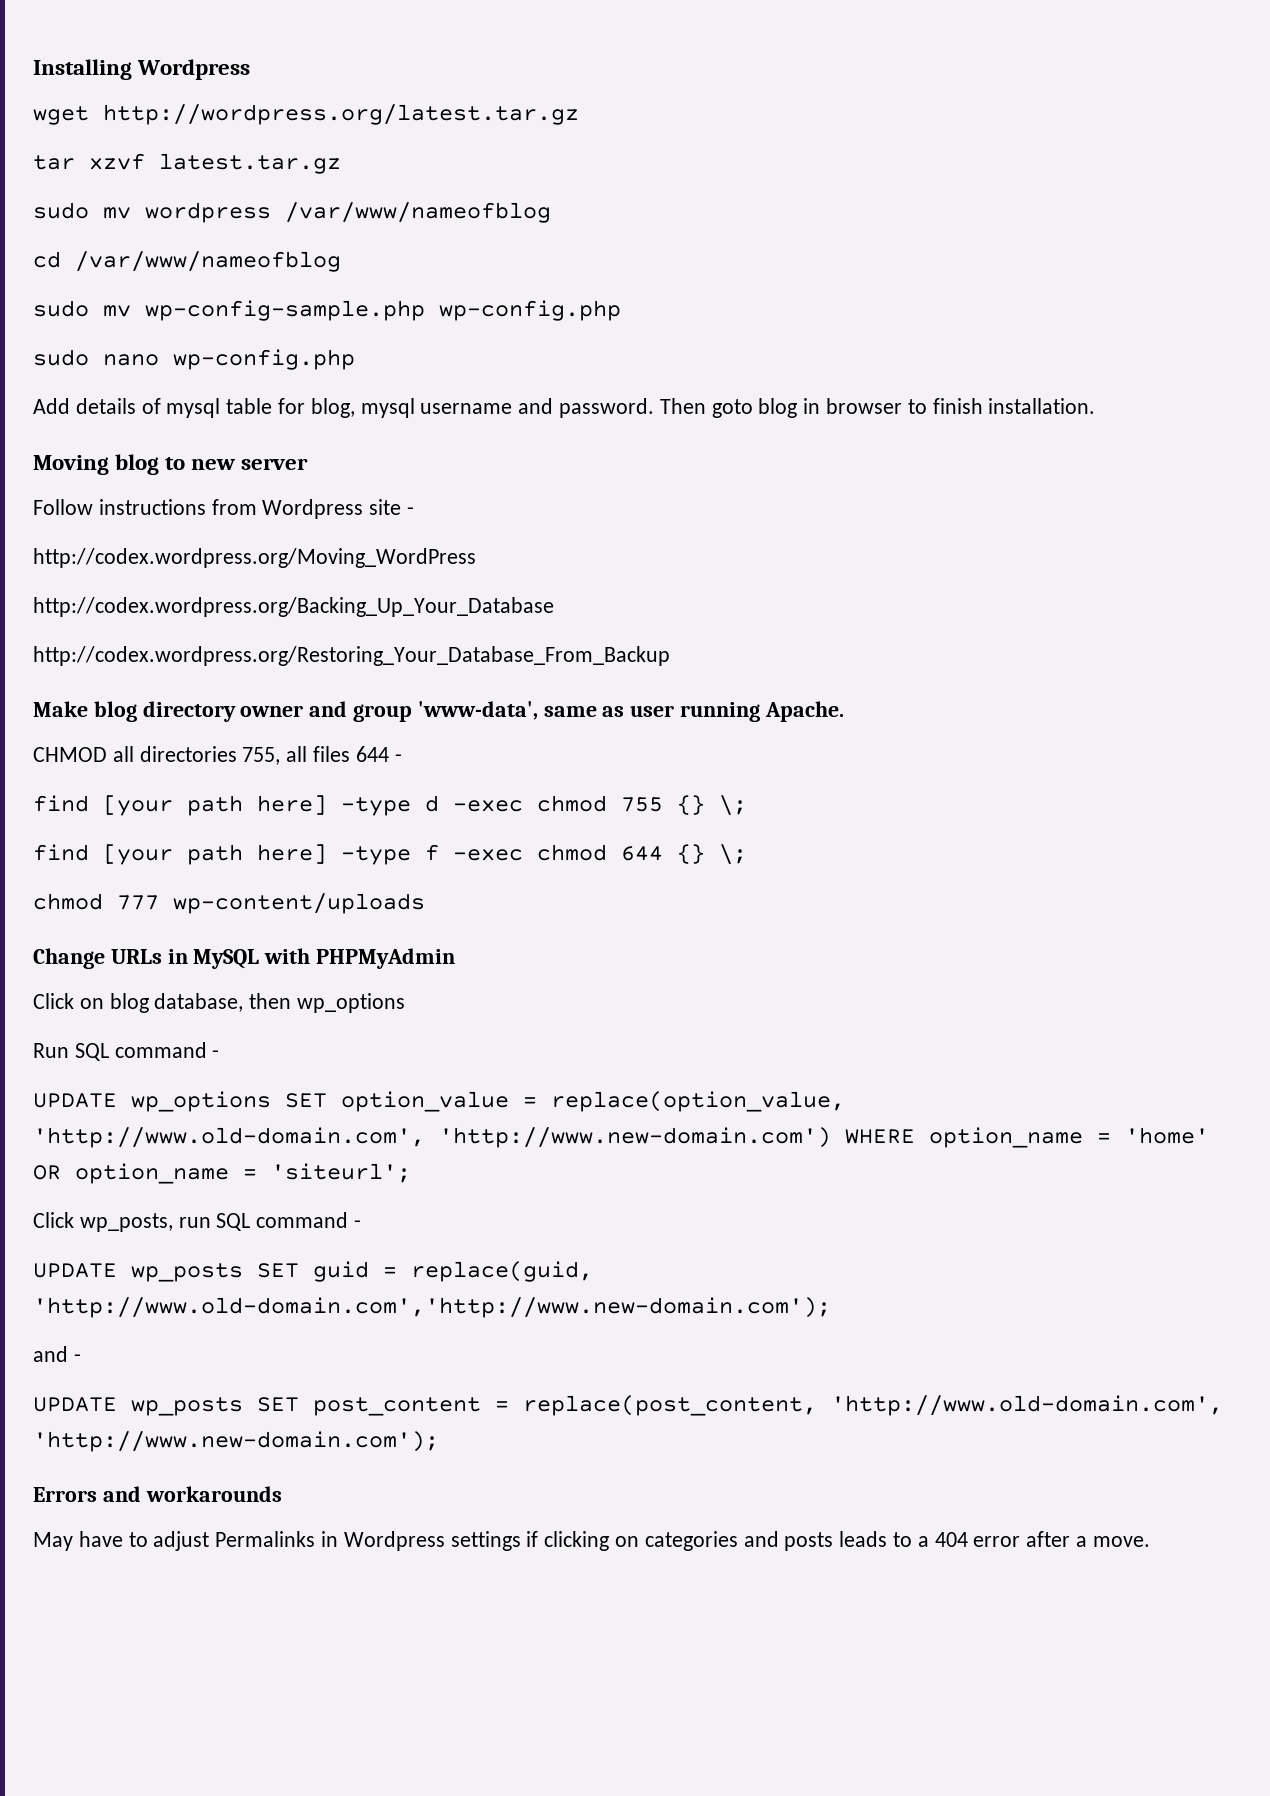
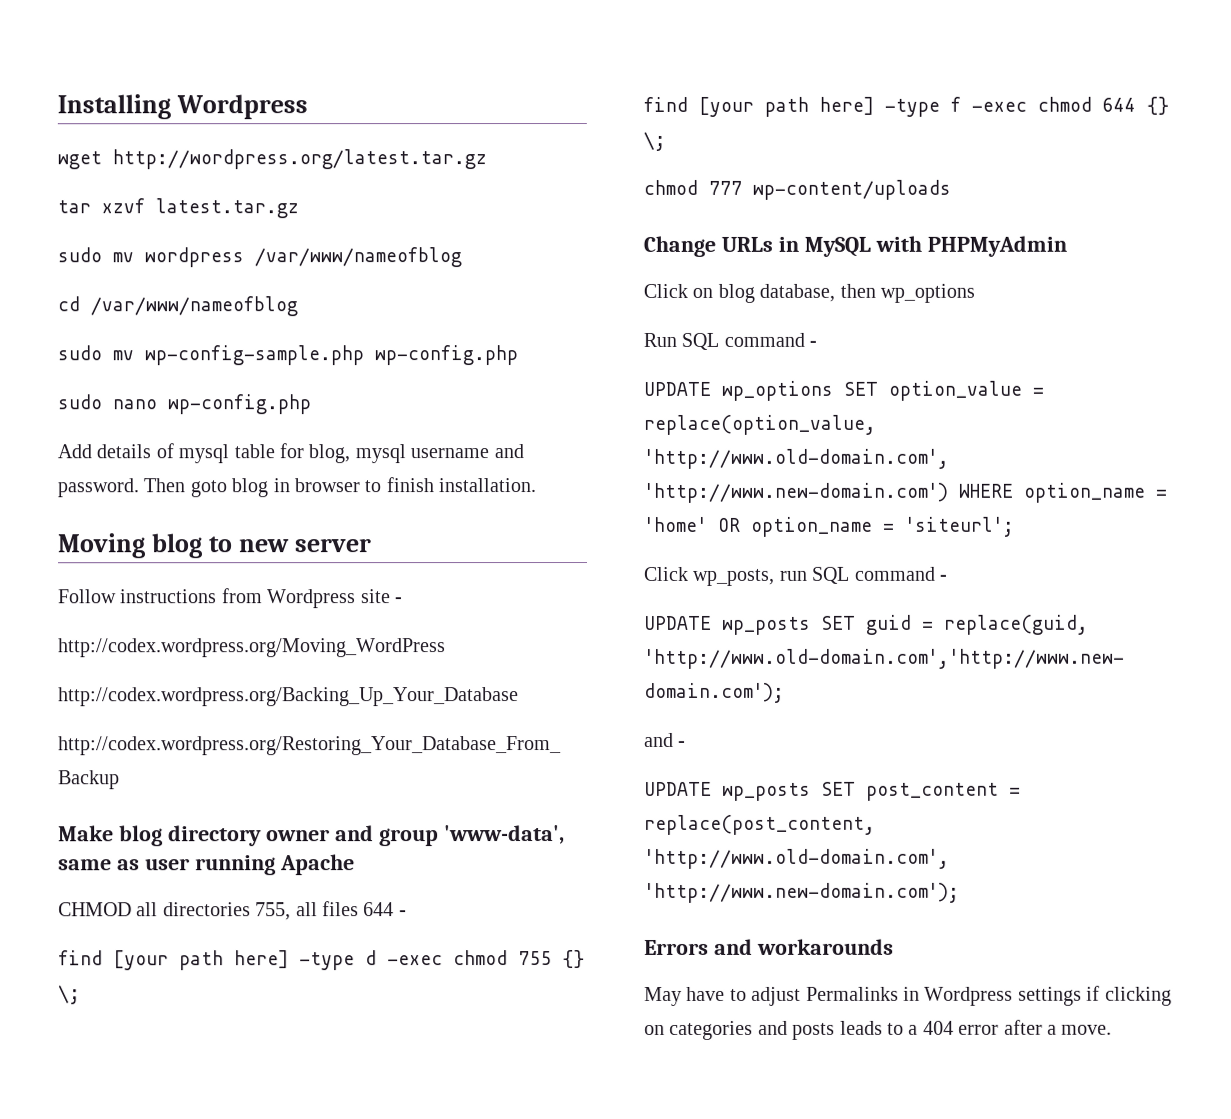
- Make blog directory owner and group 'www-data', same as user running Apache.
+ Make blog directory owner and group 'www-data', same as user running Apache

